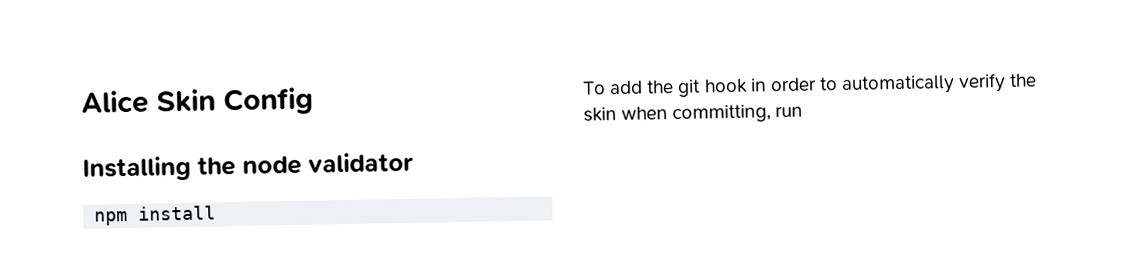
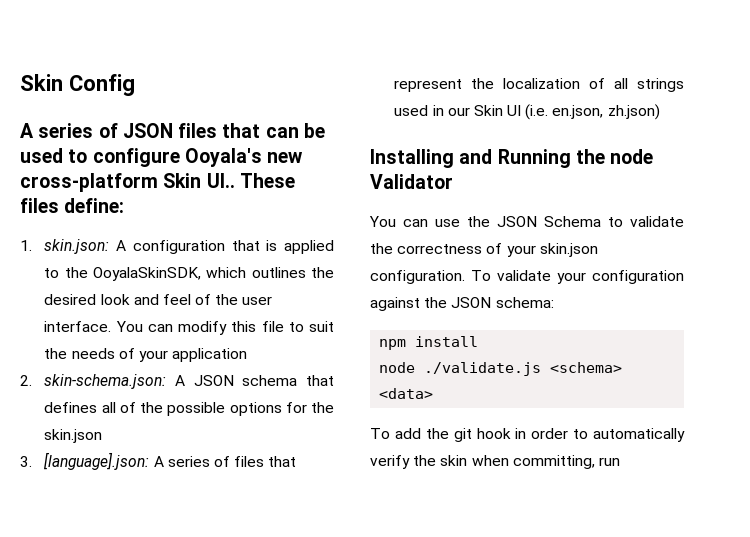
- Alice Skin Config
+ Skin Config
- Installing the node validator
+ A series of JSON files that can be used to configure Ooyala's new cross-platform Skin UI.. These files define:
+ 1. skin.json: A configuration that is applied to the OoyalaSkinSDK, which outlines the desired look and feel of the user interface. You can modify this file to suit the needs of your application
+ 2. skin-schema.json: A JSON schema that defines all of the possible options for the skin.json
+ 3. [language].json: A series of files that represent the localization of all strings used in our Skin UI (i.e. en.json, zh.json)
+ Installing and Running the node Validator
+ You can use the JSON Schema to validate the correctness of your skin.json configuration. To validate your configuration against the JSON schema:
  npm install
+ node ./validate.js <schema> <data>

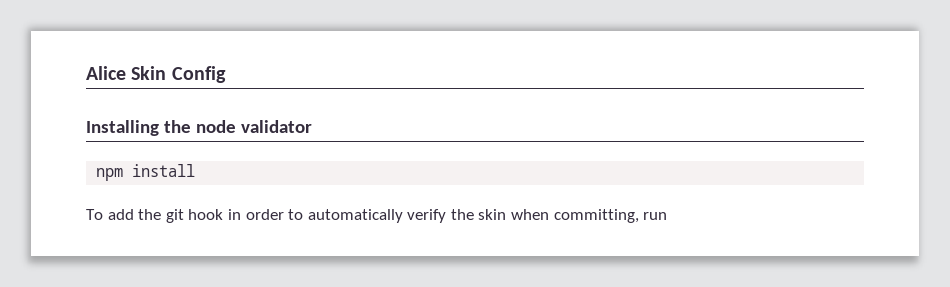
- Skin Config
+ Alice Skin Config
- A series of JSON files that can be used to configure Ooyala's new cross-platform Skin UI.. These files define:
- 1. skin.json: A configuration that is applied to the OoyalaSkinSDK, which outlines the desired look and feel of the user interface. You can modify this file to suit the needs of your application
- 2. skin-schema.json: A JSON schema that defines all of the possible options for the skin.json
- 3. [language].json: A series of files that represent the localization of all strings used in our Skin UI (i.e. en.json, zh.json)
- Installing and Running the node Validator
- You can use the JSON Schema to validate the correctness of your skin.json configuration. To validate your configuration against the JSON schema:
+ Installing the node validator
  npm install
- node ./validate.js <schema> <data>

